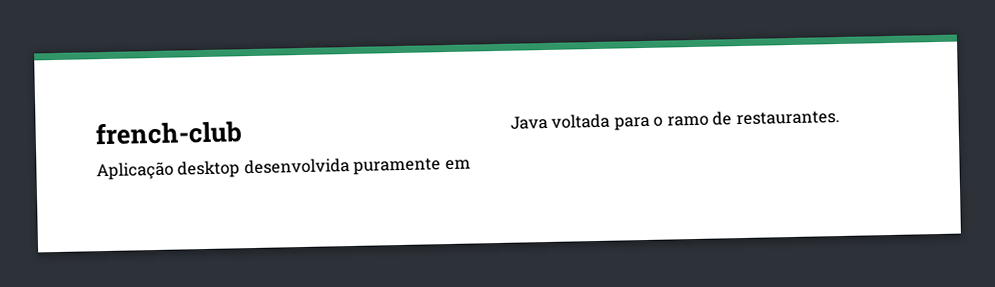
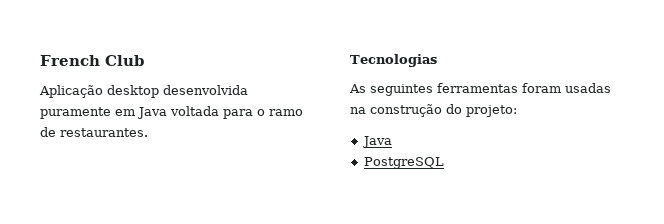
- french-club
+ French Club
+ Tecnologias
+ As seguintes ferramentas foram usadas na construção do projeto:
+ Java
+ PostgreSQL

